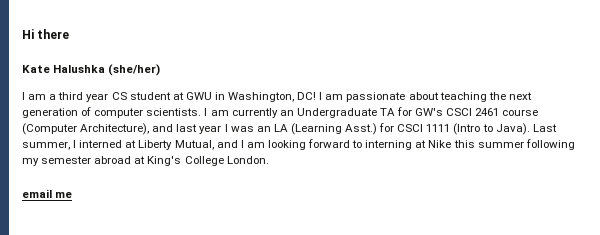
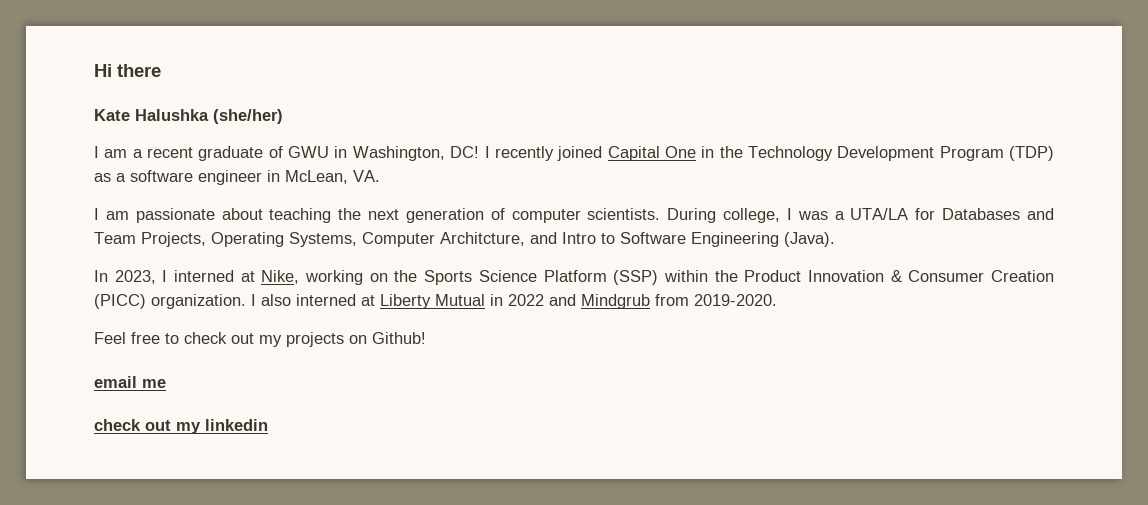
- I am a third year CS student at GWU in Washington, DC!
+ I am a recent graduate of GWU in Washington, DC!
+ I recently joined Capital One in the Technology Development Program (TDP) as a software engineer in McLean, VA.
- I am currently an Undergraduate TA for GW's CSCI 2461 course (Computer Architecture), and last year I was an LA (Learning Asst.) for CSCI 1111 (Intro to Java). Last summer, I interned at Liberty Mutual, and I am looking forward to interning at Nike this summer following my semester abroad at King's College London.
+ During college, I was a UTA/LA for Databases and Team Projects, Operating Systems, Computer Architcture, and Intro to Software Engineering (Java).
+ In 2023, I interned at Nike, working on the Sports Science Platform (SSP) within the Product Innovation & Consumer Creation (PICC) organization. I also interned at Liberty Mutual in 2022 and Mindgrub from 2019-2020.
+ Feel free to check out my projects on Github!
  email me
+ check out my linkedin

